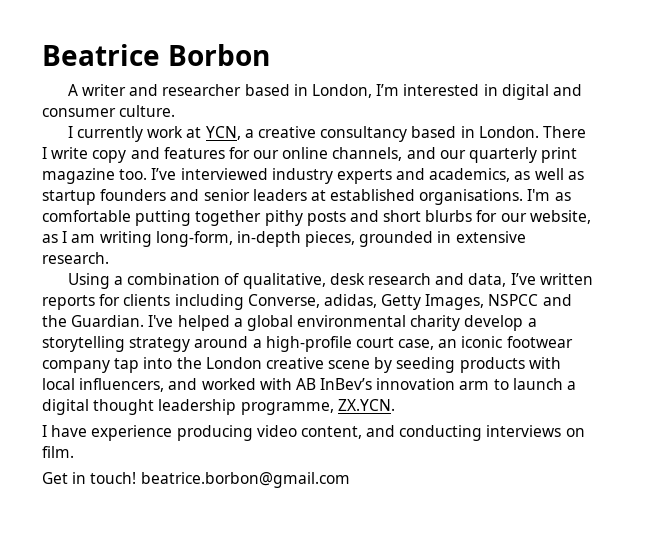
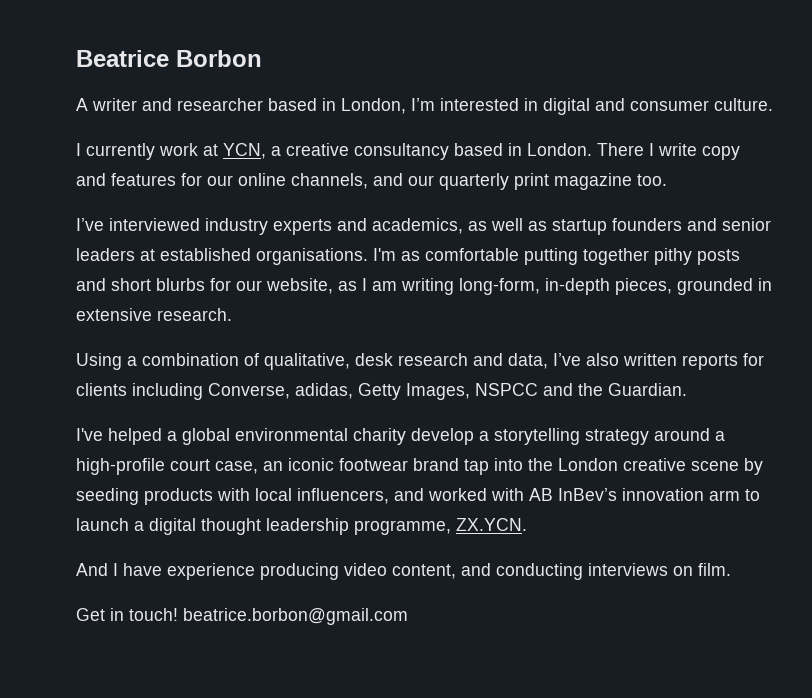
- There I write copy and features for our online channels, and our quarterly print magazine too. I’ve interviewed industry experts and academics, as well as startup founders and senior leaders at established organisations.
+ There I write copy and features for our online channels, and our quarterly print magazine too.
+ I’ve interviewed industry experts and academics, as well as startup founders and senior leaders at established organisations.
- Using a combination of qualitative, desk research and data, I’ve written reports for clients including Converse, adidas, Getty Images, NSPCC and the Guardian. I've helped a global environmental charity develop a storytelling strategy around a high-profile court case, an iconic footwear company tap into the London creative scene by seeding products with local influencers, and worked with AB InBev’s innovation arm to launch a digital thought leadership programme, ZX.YCN.
+ Using a combination of qualitative, desk research and data, I’ve also written reports for clients including Converse, adidas, Getty Images, NSPCC and the Guardian.
+ I've helped a global environmental charity develop a storytelling strategy around a high-profile court case, an iconic footwear brand tap into the London creative scene by seeding products with local influencers, and worked with AB InBev’s innovation arm to launch a digital thought leadership programme, ZX.YCN.
- I have experience producing video content, and conducting interviews on film.
+ And I have experience producing video content, and conducting interviews on film.

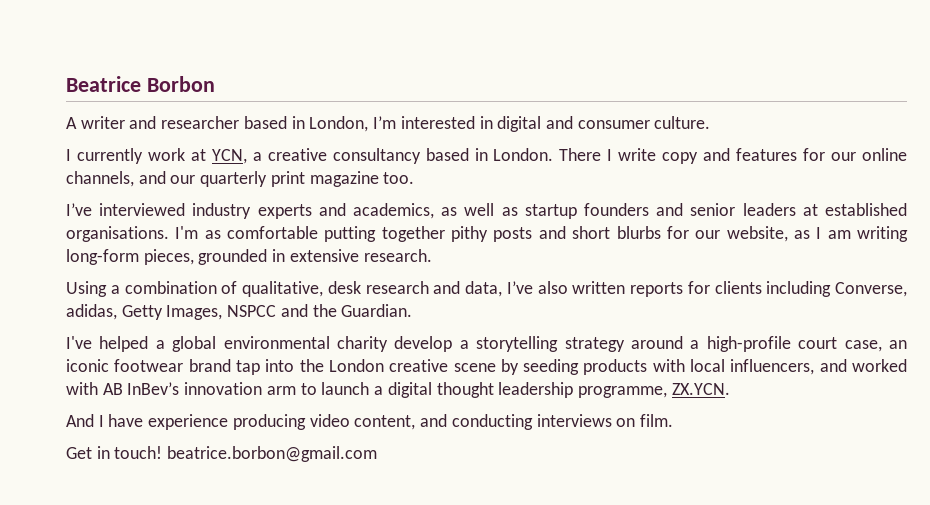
- I'm as comfortable putting together pithy posts and short blurbs for our website, as I am writing long-form, in-depth pieces, grounded in extensive research.
+ I'm as comfortable putting together pithy posts and short blurbs for our website, as I am writing long-form pieces, grounded in extensive research.

